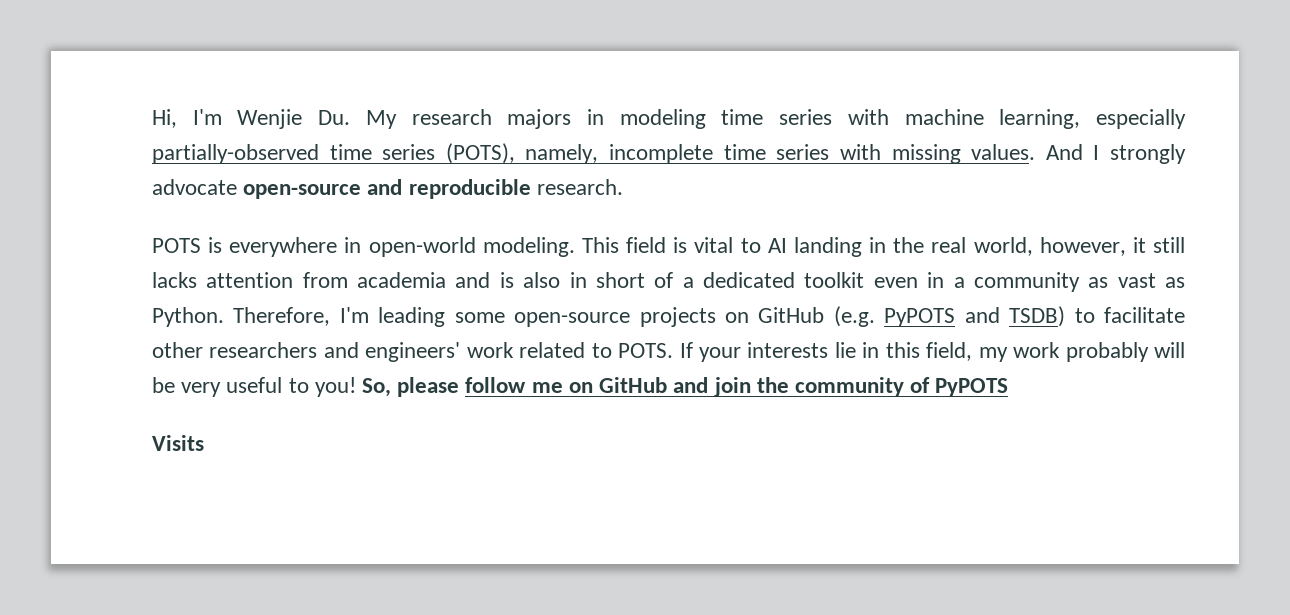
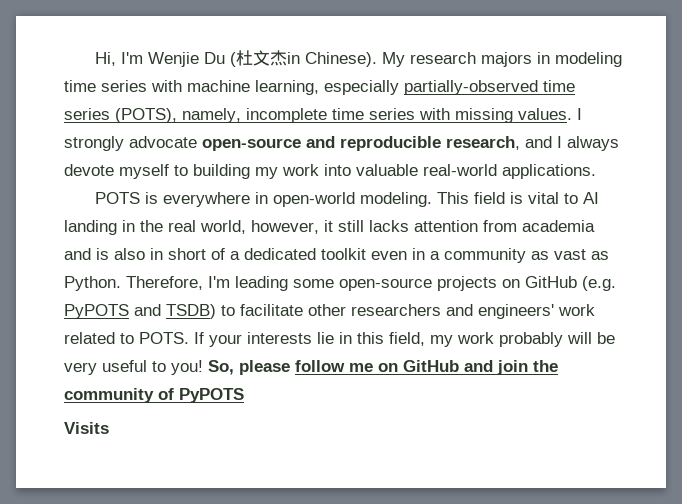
- Hi, I'm Wenjie Du. My research majors in modeling time series with machine learning, especially partially-observed time series (POTS), namely, incomplete time series with missing values.
+ Hi, I'm Wenjie Du (杜文杰in Chinese). My research majors in modeling time series with machine learning, especially partially-observed time series (POTS), namely, incomplete time series with missing values.
- And I strongly advocate open-source and reproducible research.
+ I strongly advocate open-source and reproducible research, and I always devote myself to building my work into valuable real-world applications.

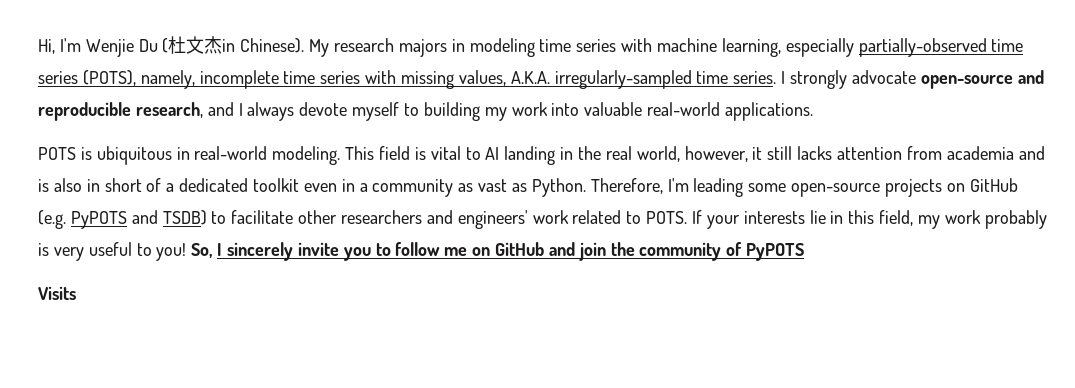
- My research majors in modeling time series with machine learning, especially partially-observed time series (POTS), namely, incomplete time series with missing values.
+ My research majors in modeling time series with machine learning, especially partially-observed time series (POTS), namely, incomplete time series with missing values, A.K.A. irregularly-sampled time series.
- POTS is everywhere in open-world modeling.
+ POTS is ubiquitous in real-world modeling.
- If your interests lie in this field, my work probably will be very useful to you!
+ If your interests lie in this field, my work probably is very useful to you!
- So, please follow me on GitHub and join the community of PyPOTS
+ So, I sincerely invite you to follow me on GitHub and join the community of PyPOTS

